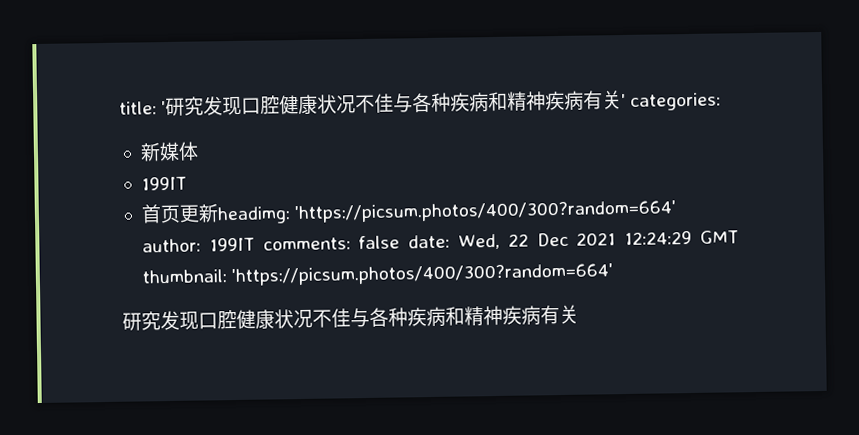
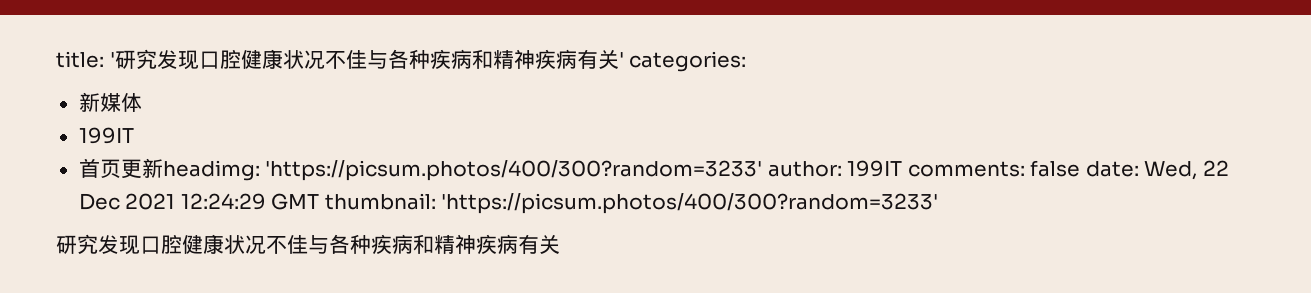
- 首页更新headimg: 'https://picsum.photos/400/300?random=664' author: 199IT comments: false date: Wed, 22 Dec 2021 12:24:29 GMT thumbnail: 'https://picsum.photos/400/300?random=664'
+ 首页更新headimg: 'https://picsum.photos/400/300?random=3233' author: 199IT comments: false date: Wed, 22 Dec 2021 12:24:29 GMT thumbnail: 'https://picsum.photos/400/300?random=3233'

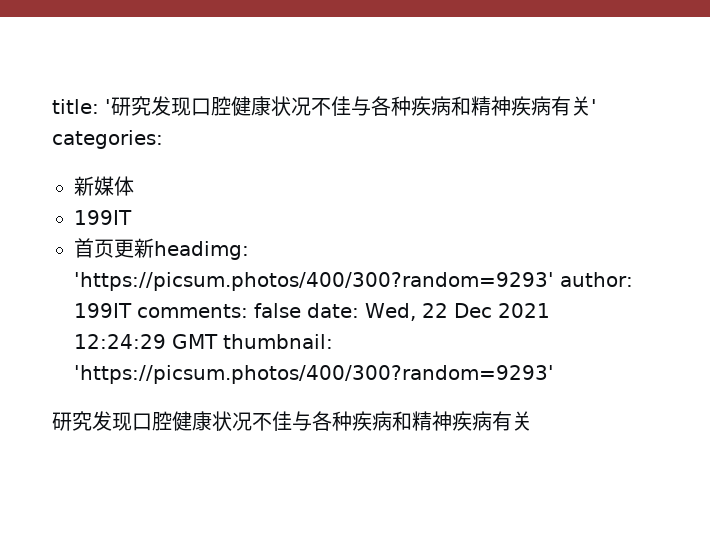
- 首页更新headimg: 'https://picsum.photos/400/300?random=3233' author: 199IT comments: false date: Wed, 22 Dec 2021 12:24:29 GMT thumbnail: 'https://picsum.photos/400/300?random=3233'
+ 首页更新headimg: 'https://picsum.photos/400/300?random=9293' author: 199IT comments: false date: Wed, 22 Dec 2021 12:24:29 GMT thumbnail: 'https://picsum.photos/400/300?random=9293'

